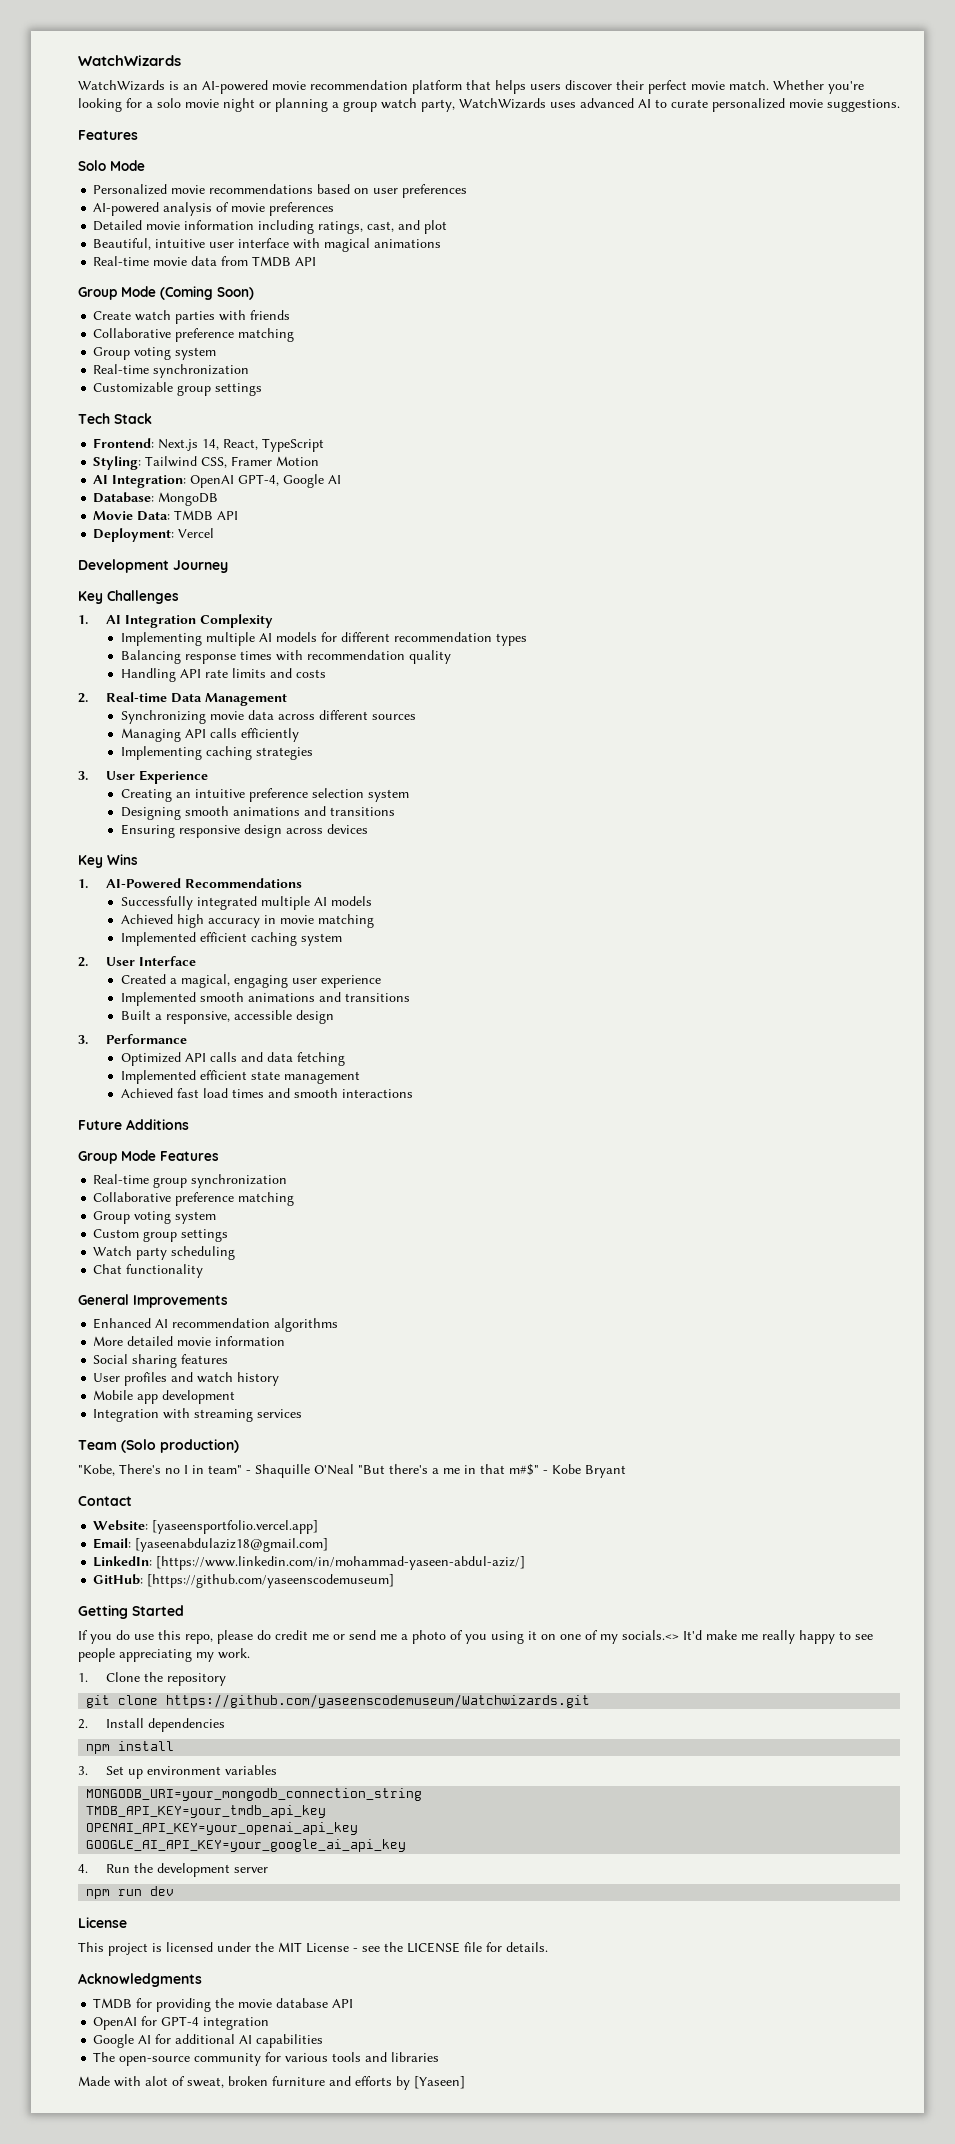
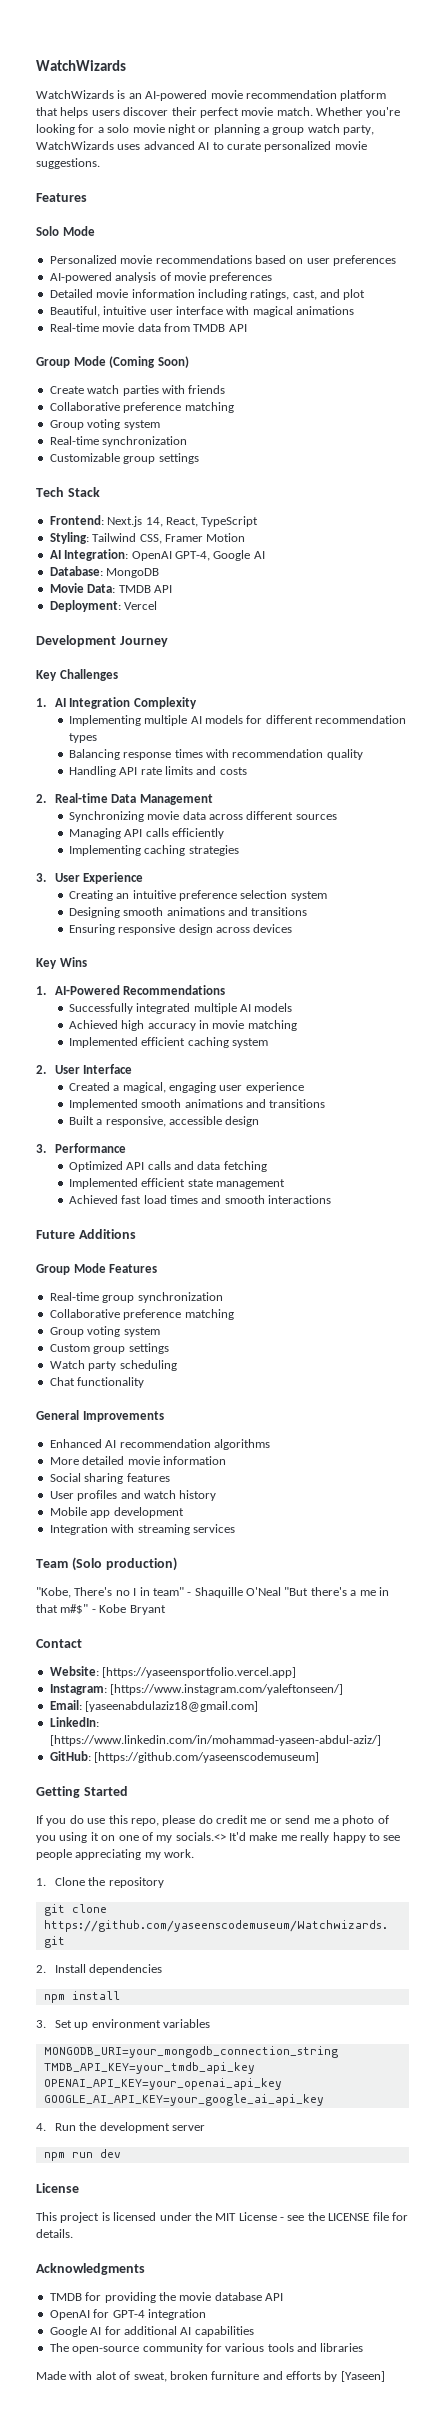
- Website: [yaseensportfolio.vercel.app]
+ Website: [https://yaseensportfolio.vercel.app]
+ Instagram: [https://www.instagram.com/yaleftonseen/]

